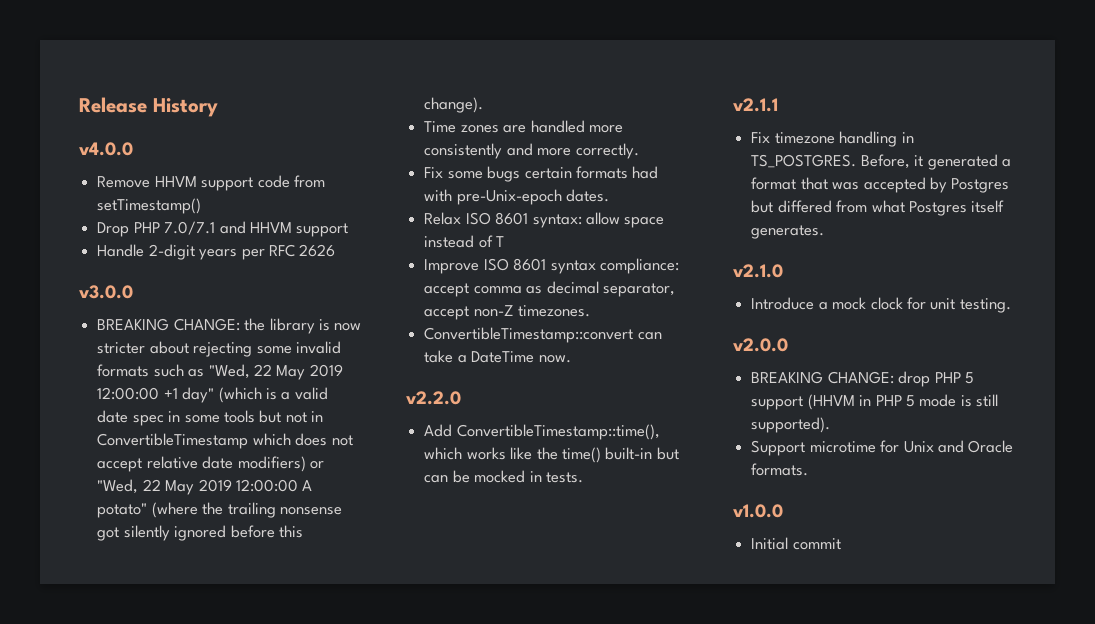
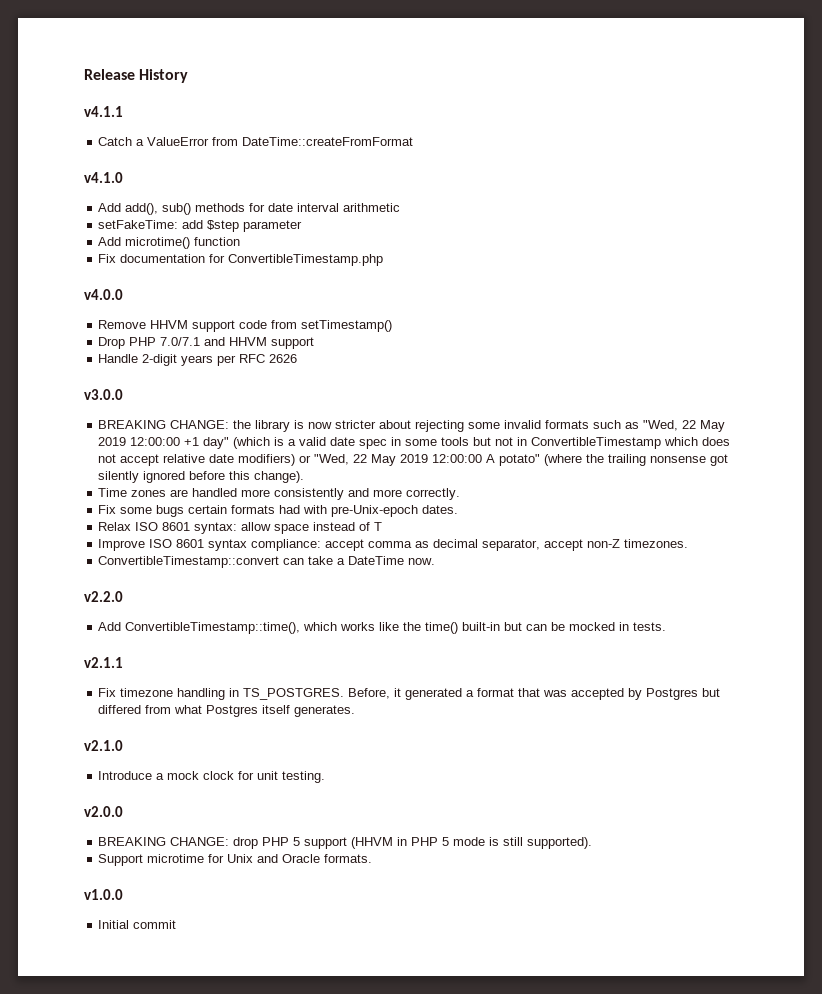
+ v4.1.1
+ Catch a ValueError from DateTime::createFromFormat
+ v4.1.0
+ Add add(), sub() methods for date interval arithmetic
+ setFakeTime: add $step parameter
+ Add microtime() function
+ Fix documentation for ConvertibleTimestamp.php

